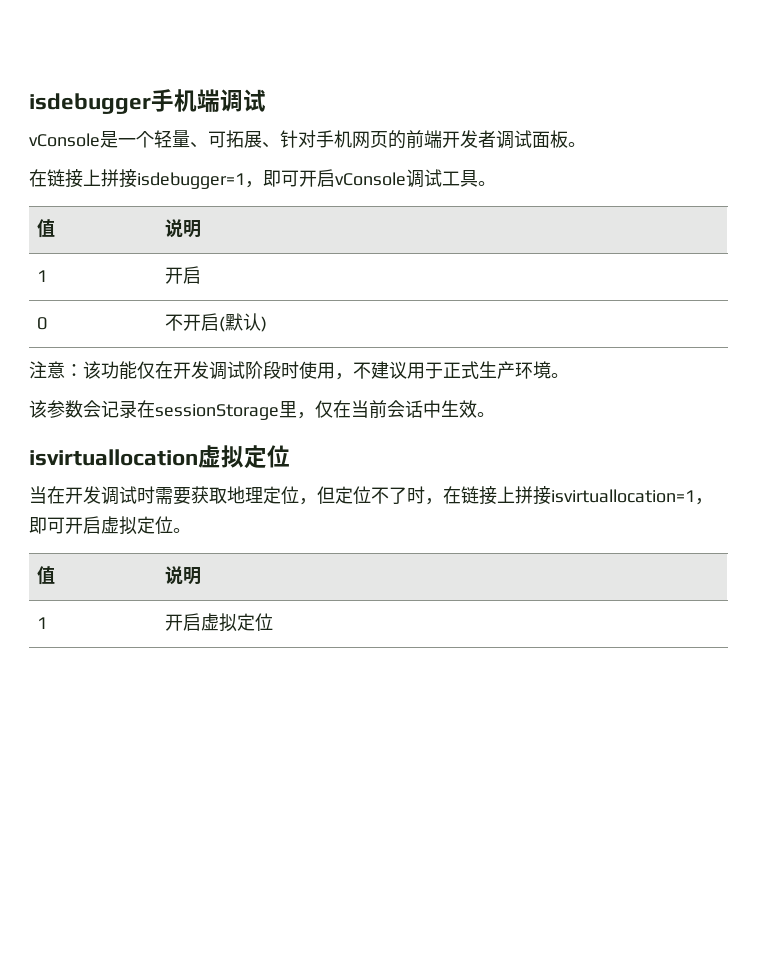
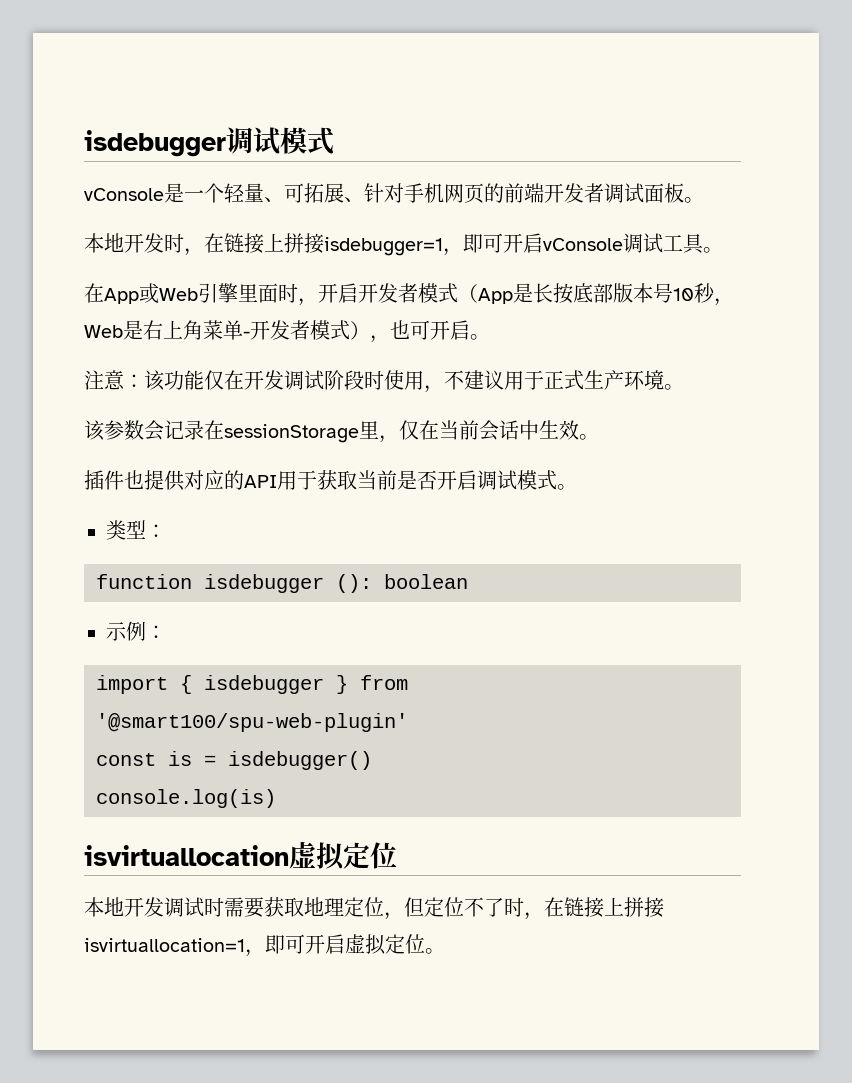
- isdebugger手机端调试
+ isdebugger调试模式
- 在链接上拼接isdebugger=1，即可开启vConsole调试工具。
- 值 | 说明
- 1 | 开启
- 0 | 不开启(默认)
+ 本地开发时，在链接上拼接isdebugger=1，即可开启vConsole调试工具。
+ 在App或Web引擎里面时，开启开发者模式（App是长按底部版本号10秒，Web是右上角菜单-开发者模式），也可开启。
+ 插件也提供对应的API用于获取当前是否开启调试模式。
+ 类型：
+ function isdebugger (): boolean
+ 示例：
+ import { isdebugger } from '@smart100/spu-web-plugin'
+ const is = isdebugger()
+ console.log(is)
- 当在开发调试时需要获取地理定位，但定位不了时，在链接上拼接isvirtuallocation=1，即可开启虚拟定位。
- 值 | 说明
- 1 | 开启虚拟定位
+ 本地开发调试时需要获取地理定位，但定位不了时，在链接上拼接isvirtuallocation=1，即可开启虚拟定位。

